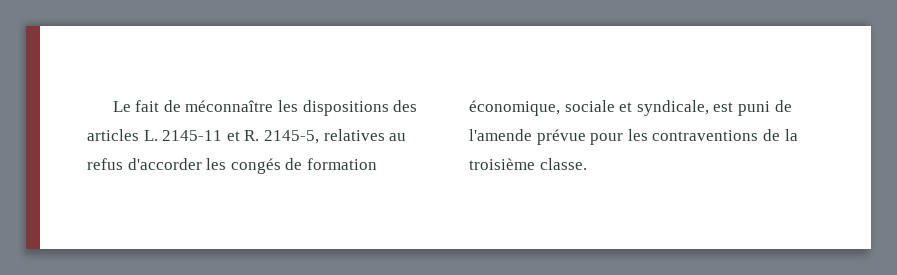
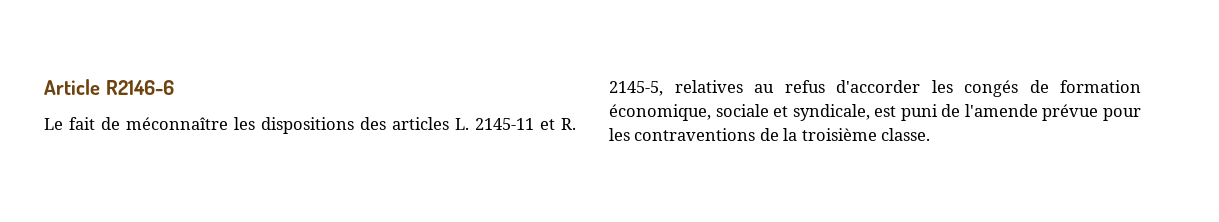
+ Article R2146-6

